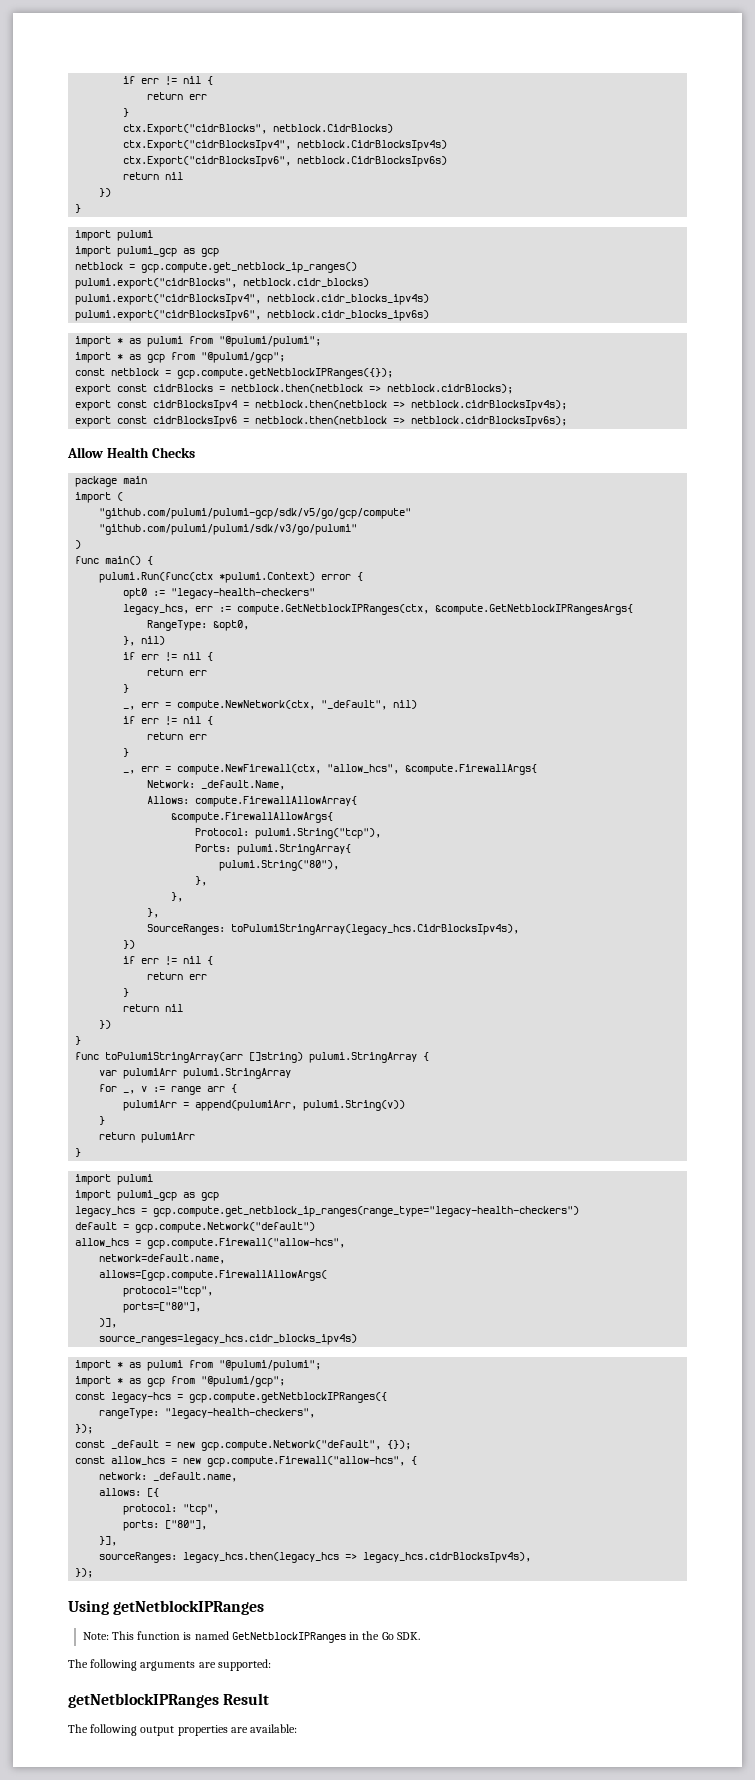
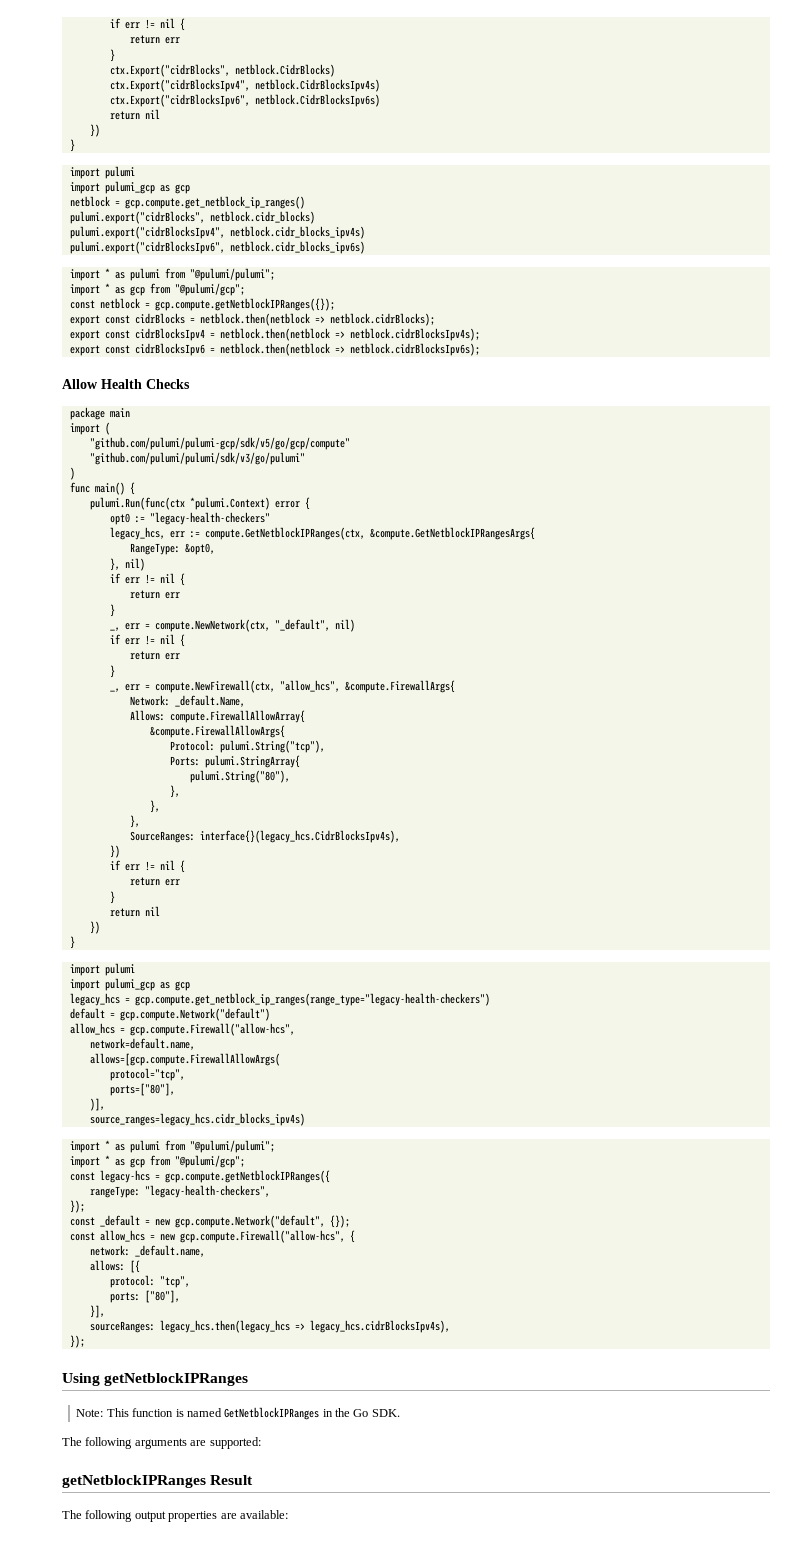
- SourceRanges: toPulumiStringArray(legacy_hcs.CidrBlocksIpv4s),
+ SourceRanges: interface{}(legacy_hcs.CidrBlocksIpv4s),
- func toPulumiStringArray(arr []string) pulumi.StringArray {
- var pulumiArr pulumi.StringArray
- for _, v := range arr {
- pulumiArr = append(pulumiArr, pulumi.String(v))
- }
- return pulumiArr
- }

